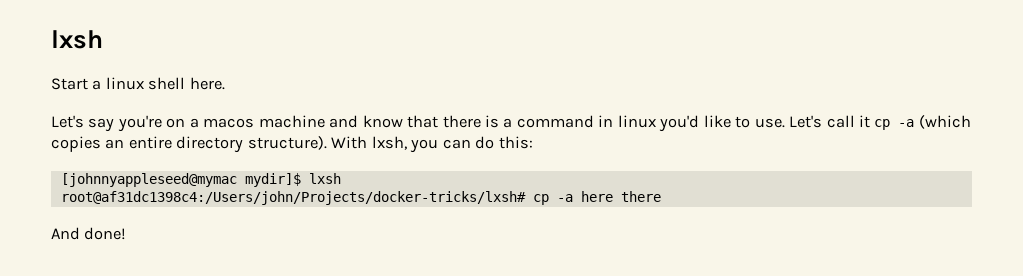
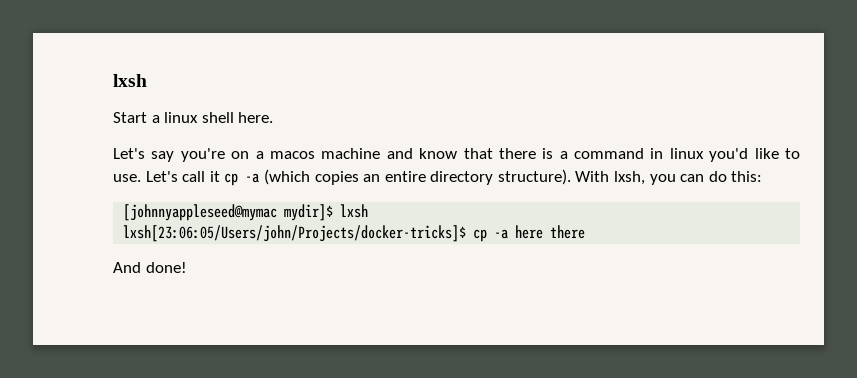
- root@af31dc1398c4:/Users/john/Projects/docker-tricks/lxsh# cp -a here there
+ lxsh[23:06:05/Users/john/Projects/docker-tricks]$ cp -a here there

